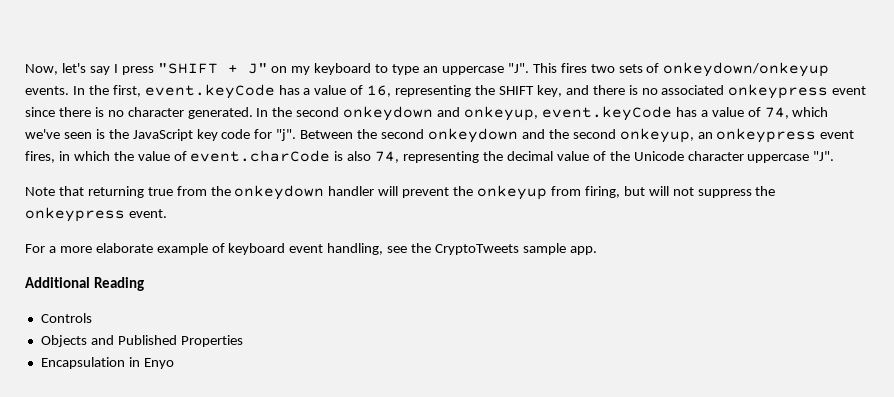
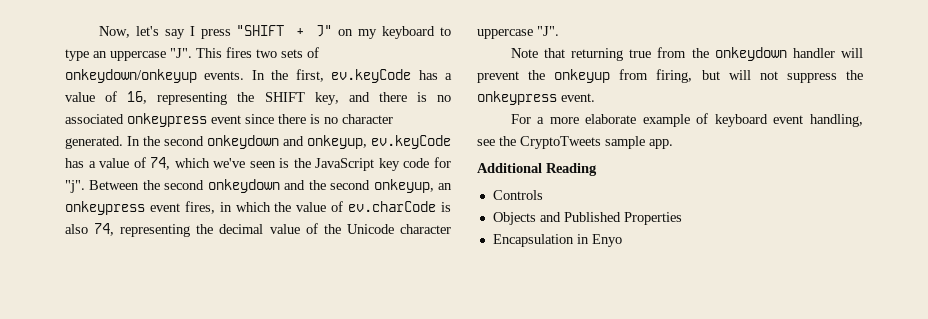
- In the first, event.keyCode has a value of 16, representing the SHIFT key, and there is no associated onkeypress event since there is no character generated.
+ In the first, ev.keyCode has a value of 16, representing the SHIFT key, and there is no associated onkeypress event since there is no character generated.
- In the second onkeydown and onkeyup, event.keyCode has a value of 74, which we've seen is the JavaScript key code for "j".
+ In the second onkeydown and onkeyup, ev.keyCode has a value of 74, which we've seen is the JavaScript key code for "j".
- Between the second onkeydown and the second onkeyup, an onkeypress event fires, in which the value of event.charCode is also 74, representing the decimal value of the Unicode character uppercase "J".
+ Between the second onkeydown and the second onkeyup, an onkeypress event fires, in which the value of ev.charCode is also 74, representing the decimal value of the Unicode character uppercase "J".

